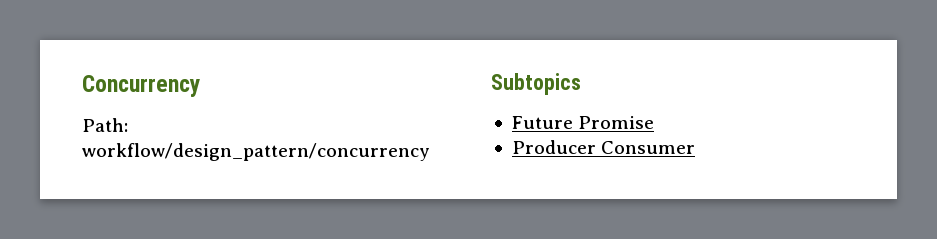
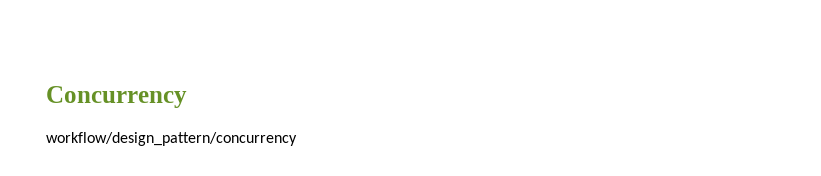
- Path: workflow/design_pattern/concurrency
+ workflow/design_pattern/concurrency
- Subtopics
- Future Promise
- Producer Consumer

